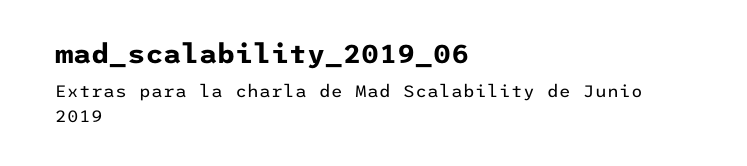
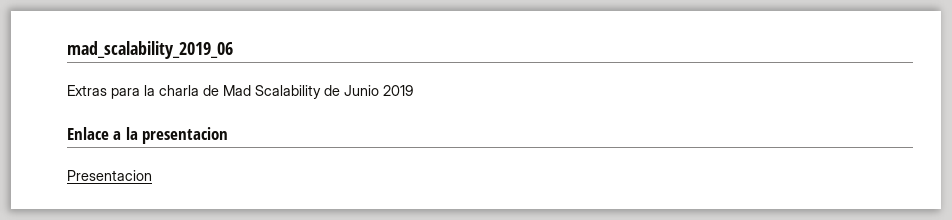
+ Enlace a la presentacion
+ Presentacion

